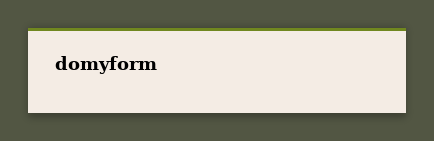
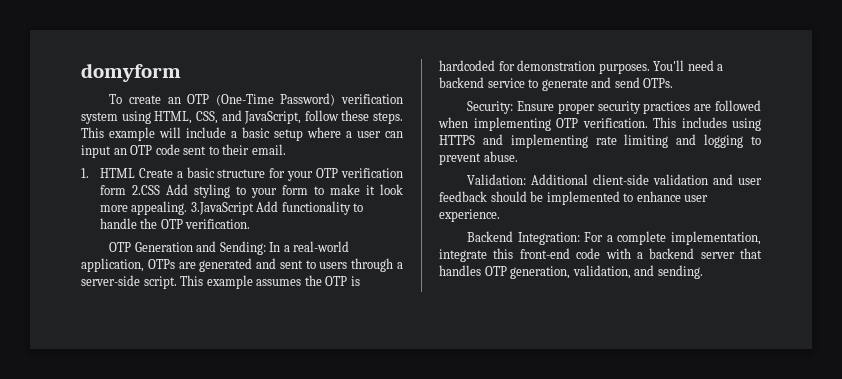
+ To create an OTP (One-Time Password) verification system using HTML, CSS, and JavaScript, follow these steps. This example will include a basic setup where a user can input an OTP code sent to their email.
+ 1. HTML Create a basic structure for your OTP verification form 2.CSS Add styling to your form to make it look more appealing. 3.JavaScript Add functionality to handle the OTP verification.
+ OTP Generation and Sending: In a real-world application, OTPs are generated and sent to users through a server-side script. This example assumes the OTP is hardcoded for demonstration purposes. You'll need a backend service to generate and send OTPs.
+ Security: Ensure proper security practices are followed when implementing OTP verification. This includes using HTTPS and implementing rate limiting and logging to prevent abuse.
+ Validation: Additional client-side validation and user feedback should be implemented to enhance user experience.
+ Backend Integration: For a complete implementation, integrate this front-end code with a backend server that handles OTP generation, validation, and sending.

